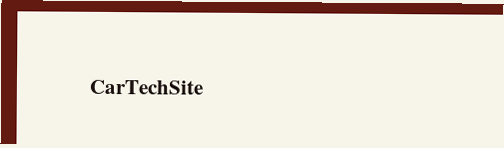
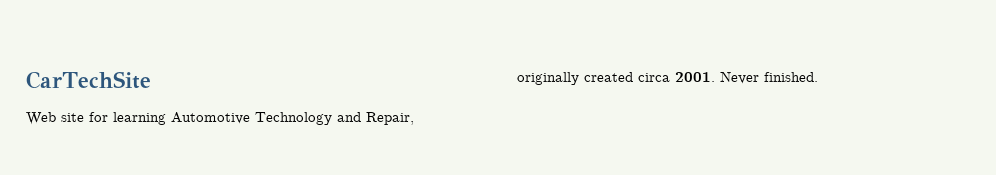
+ Web site for learning Automotive Technology and Repair, originally created circa 2001. Never finished.

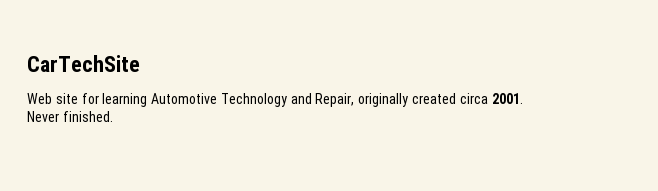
- Web site for learning Automotive Technology and Repair, originally created circa 2001. Never finished.
+ Web site for learning Automotive Technology and Repair, originally created circa 2001.
+ Never finished.

